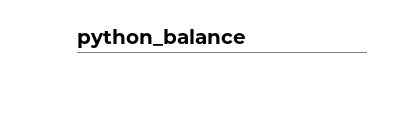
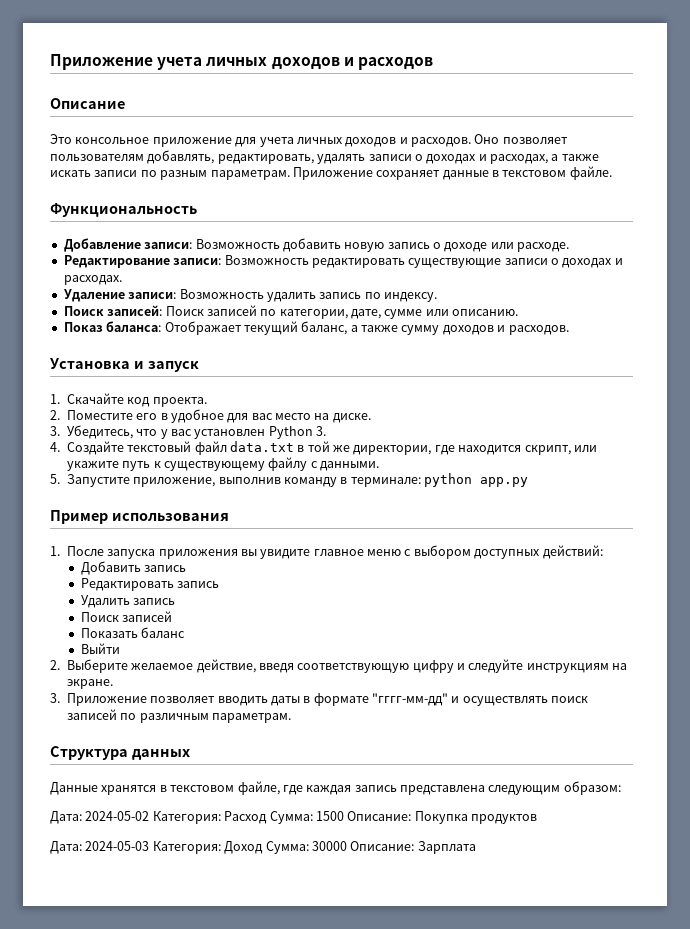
- python_balance
+ Приложение учета личных доходов и расходов
+ Описание
+ Это консольное приложение для учета личных доходов и расходов. Оно позволяет пользователям добавлять, редактировать, удалять записи о доходах и расходах, а также искать записи по разным параметрам. Приложение сохраняет данные в текстовом файле.
+ Функциональность
+ Добавление записи: Возможность добавить новую запись о доходе или расходе.
+ Редактирование записи: Возможность редактировать существующие записи о доходах и расходах.
+ Удаление записи: Возможность удалить запись по индексу.
+ Поиск записей: Поиск записей по категории, дате, сумме или описанию.
+ Показ баланса: Отображает текущий баланс, а также сумму доходов и расходов.
+ Установка и запуск
+ 1. Скачайте код проекта.
+ 2. Поместите его в удобное для вас место на диске.
+ 3. Убедитесь, что у вас установлен Python 3.
+ 4. Создайте текстовый файл data.txt в той же директории, где находится скрипт, или укажите путь к существующему файлу с данными.
+ 5. Запустите приложение, выполнив команду в терминале: python app.py
+ Пример использования
+ 1. После запуска приложения вы увидите главное меню с выбором доступных действий:
+ Добавить запись
+ Редактировать запись
+ Удалить запись
+ Поиск записей
+ Показать баланс
+ Выйти
+ 2. Выберите желаемое действие, введя соответствующую цифру и следуйте инструкциям на экране.
+ 3. Приложение позволяет вводить даты в формате "гггг-мм-дд" и осуществлять поиск записей по различным параметрам.
+ Структура данных
+ Данные хранятся в текстовом файле, где каждая запись представлена следующим образом:
+ Дата: 2024-05-02 Категория: Расход Сумма: 1500 Описание: Покупка продуктов
+ Дата: 2024-05-03 Категория: Доход Сумма: 30000 Описание: Зарплата

